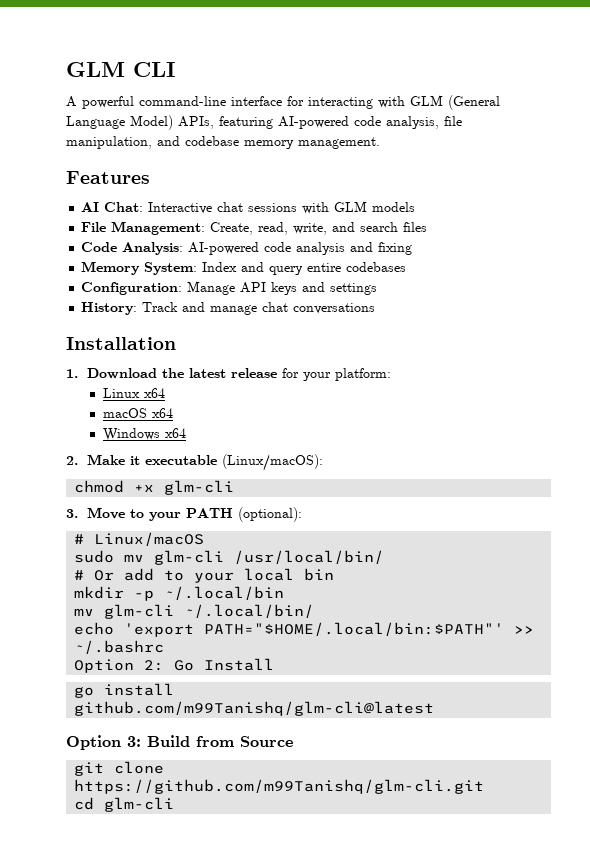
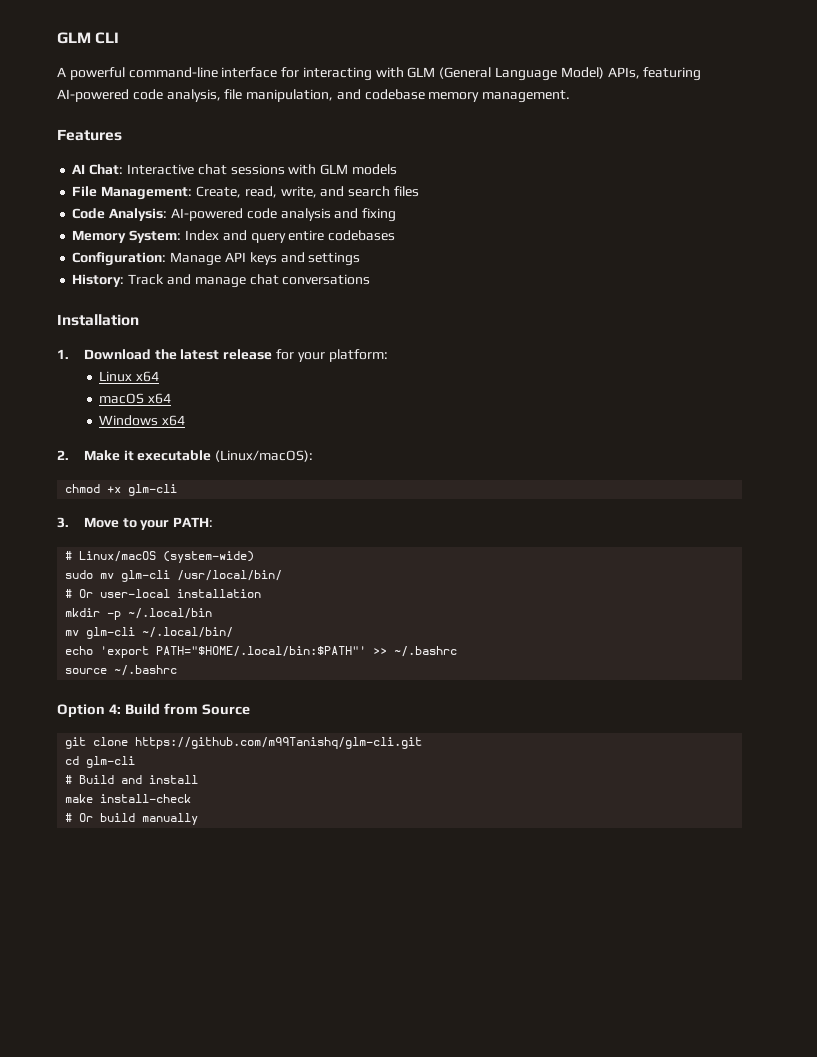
- 3. Move to your PATH (optional):
+ 3. Move to your PATH:
- # Linux/macOS
+ # Linux/macOS (system-wide)
- # Or add to your local bin
+ # Or user-local installation
- Option 2: Go Install
- go install github.com/m99Tanishq/glm-cli@latest
- Option 3: Build from Source
+ source ~/.bashrc
+ Option 4: Build from Source
+ # Build and install
+ make install-check
+ # Or build manually

